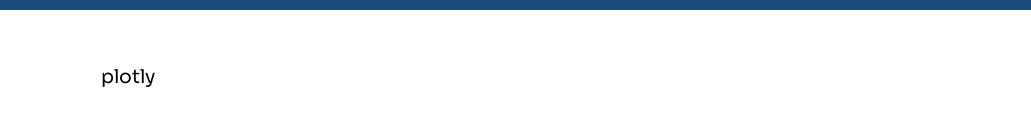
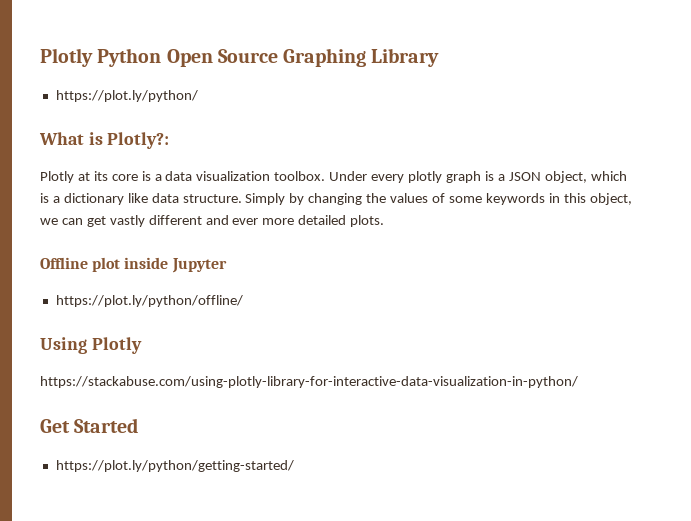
- plotly
+ Plotly Python Open Source Graphing Library
+ https://plot.ly/python/
+ What is Plotly?:
+ Plotly at its core is a data visualization toolbox. Under every plotly graph is a JSON object, which is a dictionary like data structure. Simply by changing the values of some keywords in this object, we can get vastly different and ever more detailed plots.
+ Offline plot inside Jupyter
+ https://plot.ly/python/offline/
+ Using Plotly
+ https://stackabuse.com/using-plotly-library-for-interactive-data-visualization-in-python/
+ Get Started
+ https://plot.ly/python/getting-started/

